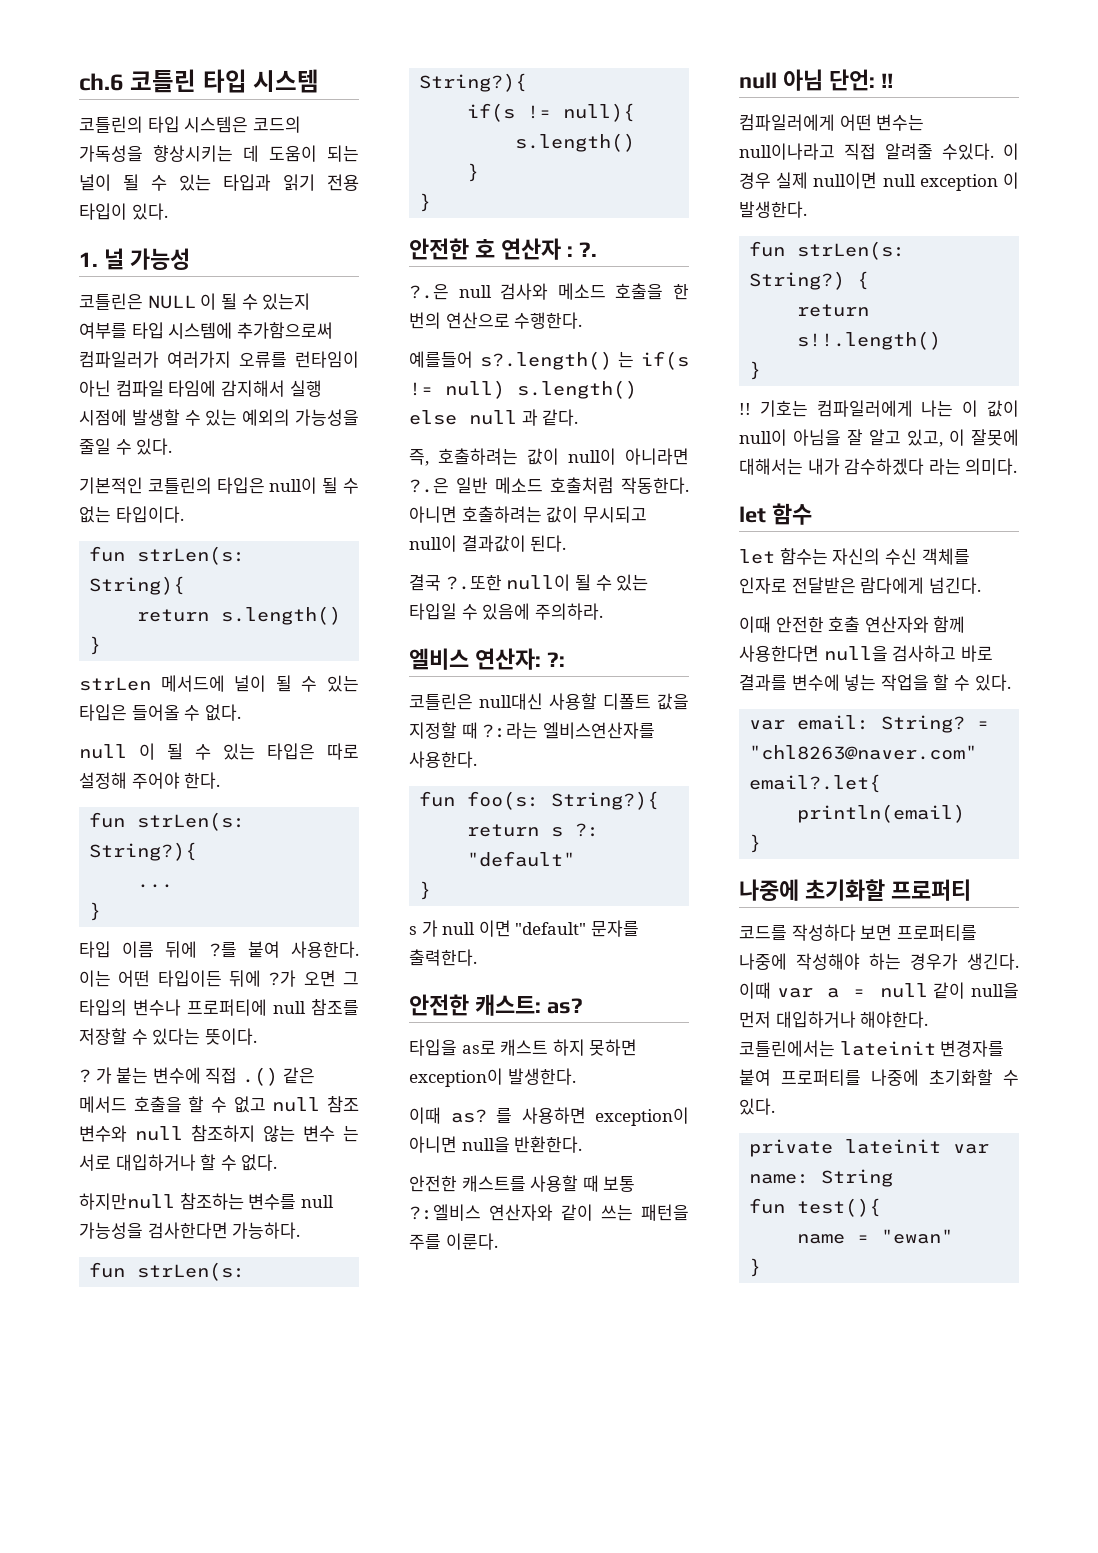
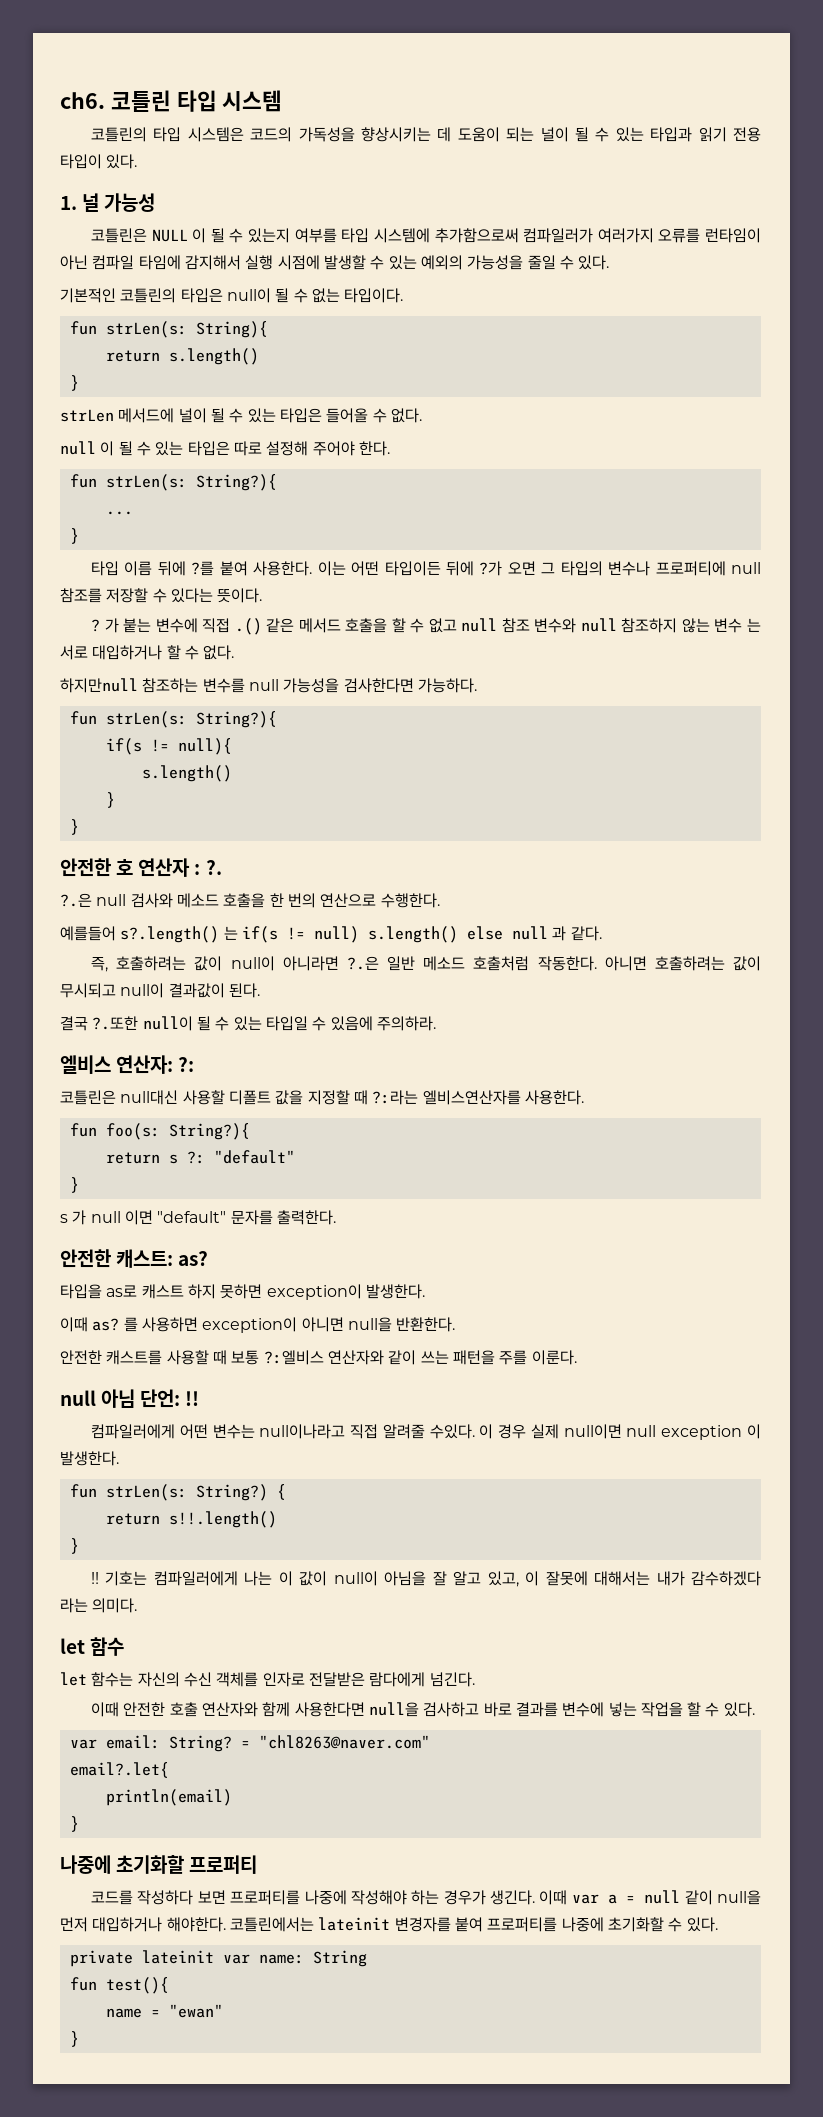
- ch.6 코틀린 타입 시스템
+ ch6. 코틀린 타입 시스템

